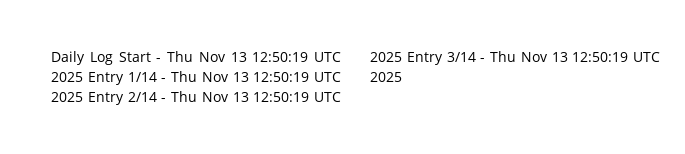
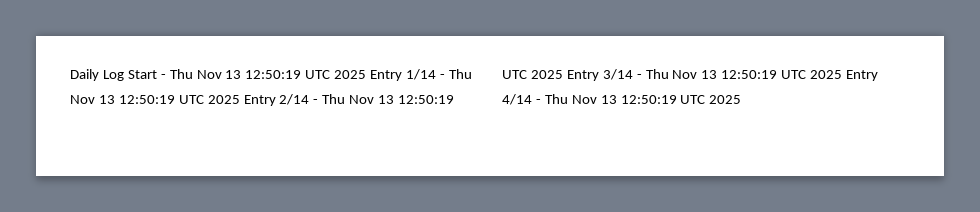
- Daily Log Start - Thu Nov 13 12:50:19 UTC 2025 Entry 1/14 - Thu Nov 13 12:50:19 UTC 2025 Entry 2/14 - Thu Nov 13 12:50:19 UTC 2025 Entry 3/14 - Thu Nov 13 12:50:19 UTC 2025
+ Daily Log Start - Thu Nov 13 12:50:19 UTC 2025 Entry 1/14 - Thu Nov 13 12:50:19 UTC 2025 Entry 2/14 - Thu Nov 13 12:50:19 UTC 2025 Entry 3/14 - Thu Nov 13 12:50:19 UTC 2025 Entry 4/14 - Thu Nov 13 12:50:19 UTC 2025

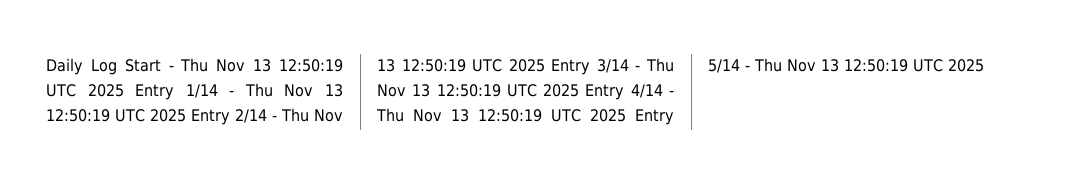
- Daily Log Start - Thu Nov 13 12:50:19 UTC 2025 Entry 1/14 - Thu Nov 13 12:50:19 UTC 2025 Entry 2/14 - Thu Nov 13 12:50:19 UTC 2025 Entry 3/14 - Thu Nov 13 12:50:19 UTC 2025 Entry 4/14 - Thu Nov 13 12:50:19 UTC 2025
+ Daily Log Start - Thu Nov 13 12:50:19 UTC 2025 Entry 1/14 - Thu Nov 13 12:50:19 UTC 2025 Entry 2/14 - Thu Nov 13 12:50:19 UTC 2025 Entry 3/14 - Thu Nov 13 12:50:19 UTC 2025 Entry 4/14 - Thu Nov 13 12:50:19 UTC 2025 Entry 5/14 - Thu Nov 13 12:50:19 UTC 2025

